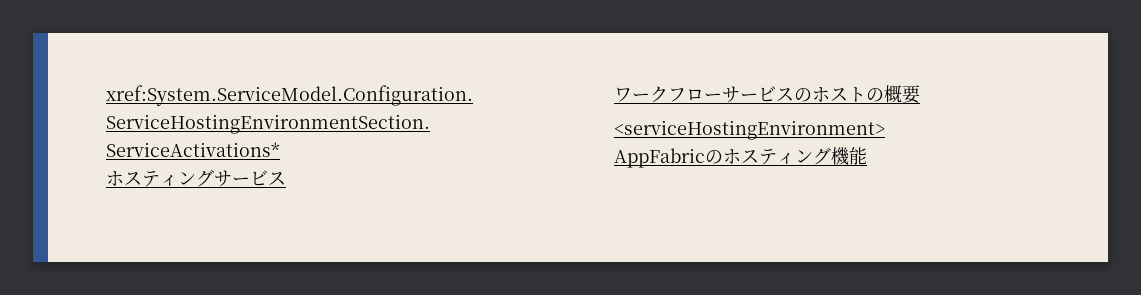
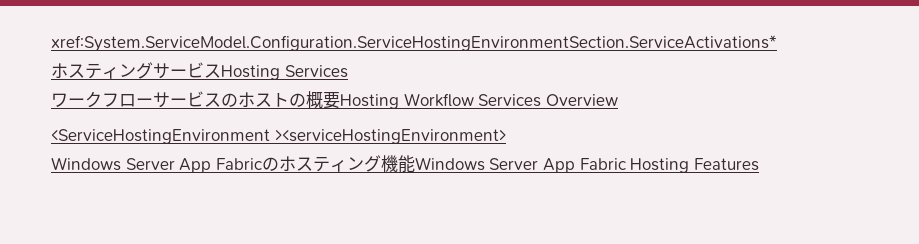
- ホスティングサービス
+ ホスティングサービスHosting Services
- ワークフローサービスのホストの概要
- <serviceHostingEnvironment>
- AppFabricのホスティング機能
+ ワークフローサービスのホストの概要Hosting Workflow Services Overview
+ <ServiceHostingEnvironment ><serviceHostingEnvironment>
+ Windows Server App Fabricのホスティング機能Windows Server App Fabric Hosting Features

